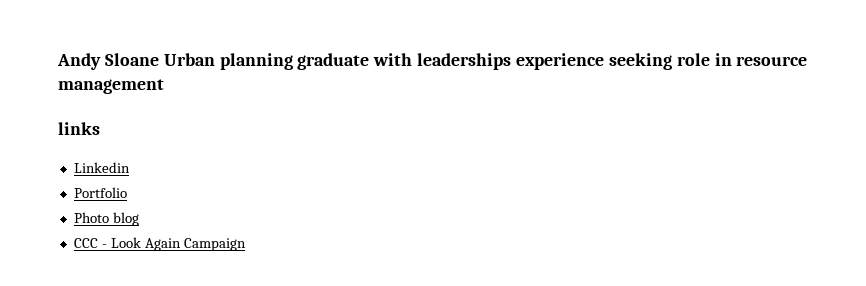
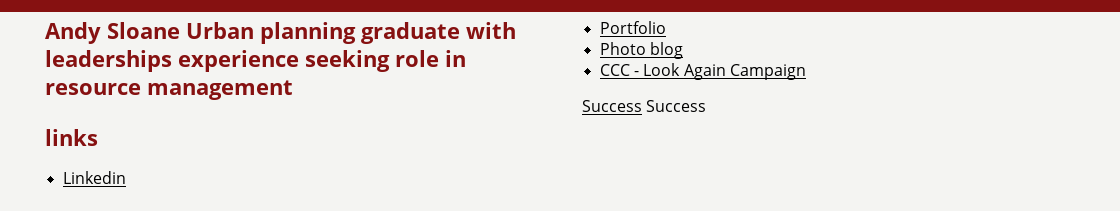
+ Success Success

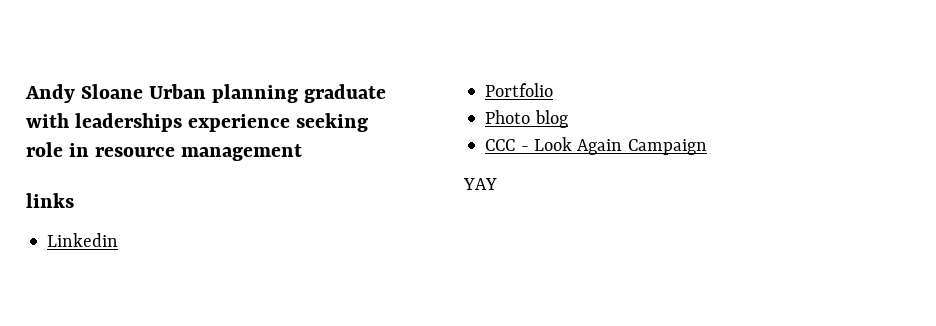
- Success Success
+ YAY

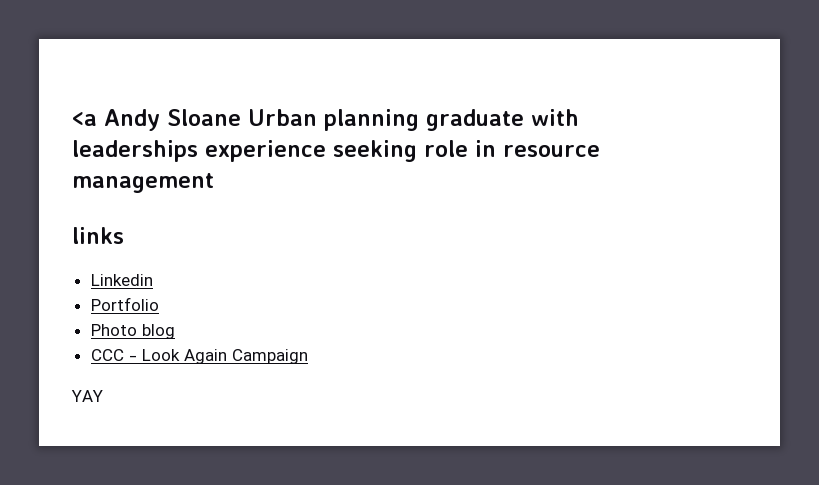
- Andy Sloane Urban planning graduate with leaderships experience seeking role in resource management
+ <a Andy Sloane Urban planning graduate with leaderships experience seeking role in resource management

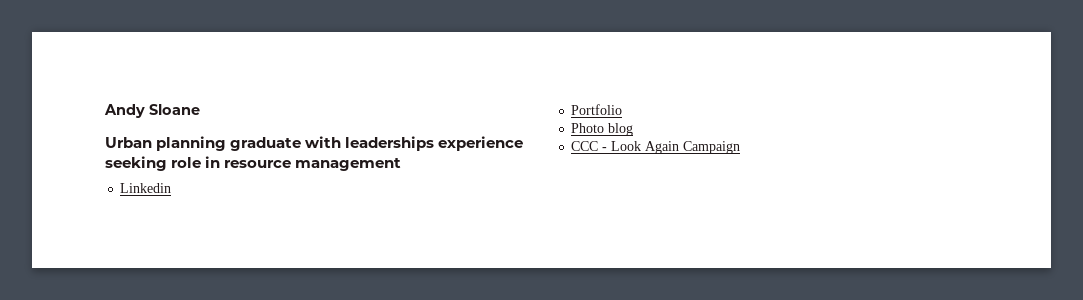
- <a Andy Sloane Urban planning graduate with leaderships experience seeking role in resource management
+ Andy Sloane
+ Urban planning graduate with leaderships experience seeking role in resource management
- links
- YAY

